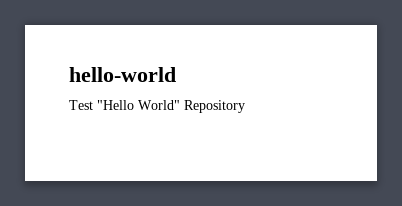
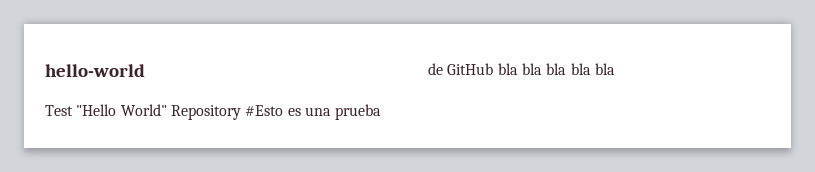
- Test "Hello World" Repository
+ Test "Hello World" Repository #Esto es una prueba de GitHub bla bla bla bla bla

